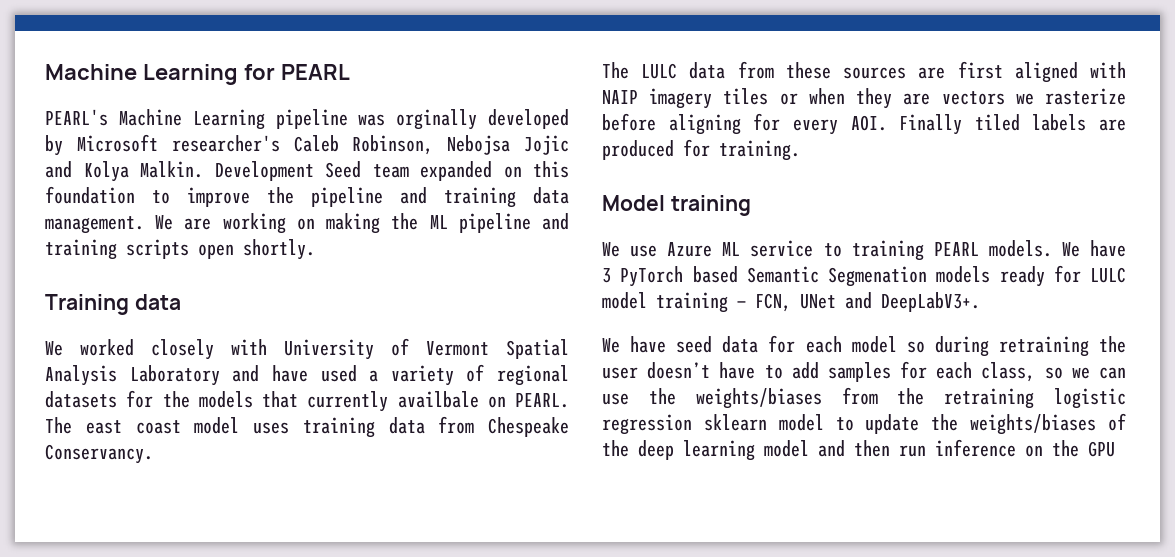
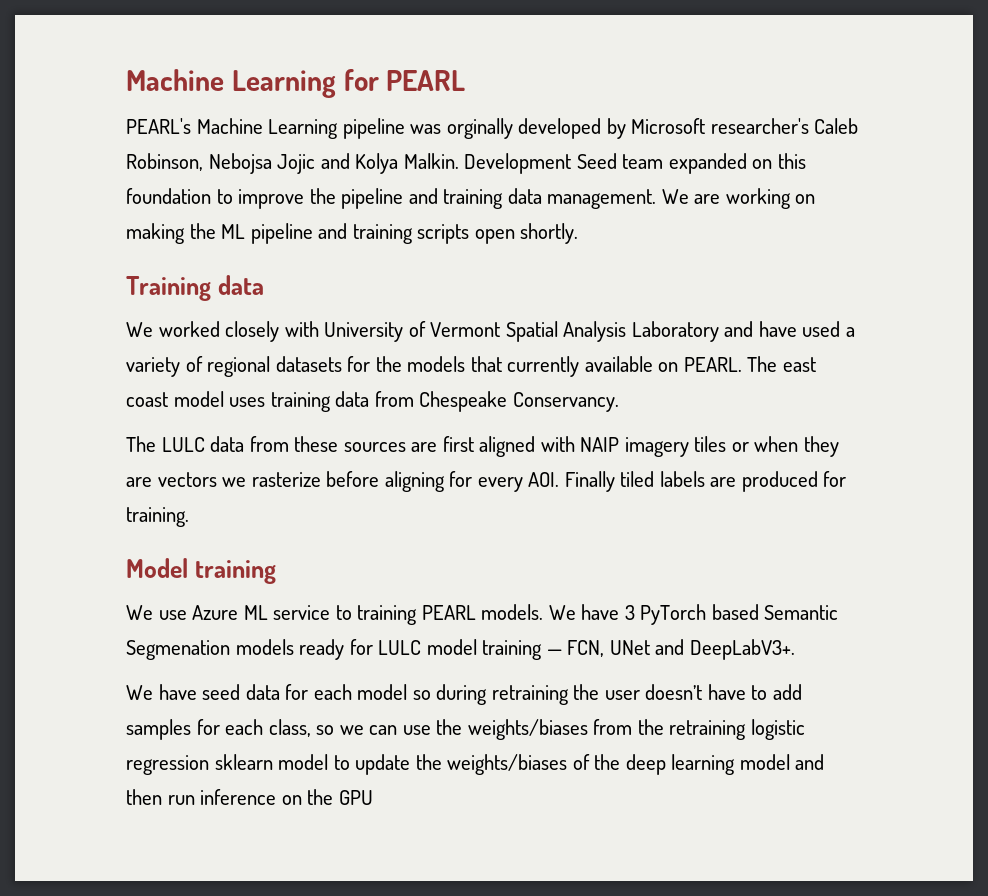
- We worked closely with University of Vermont Spatial Analysis Laboratory and have used a variety of regional datasets for the models that currently availbale on PEARL.
+ We worked closely with University of Vermont Spatial Analysis Laboratory and have used a variety of regional datasets for the models that currently available on PEARL.

